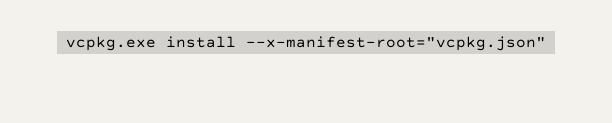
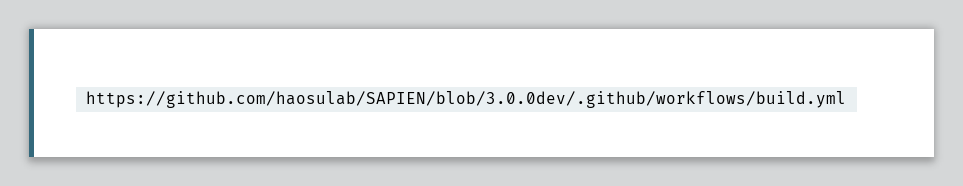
- vcpkg.exe install --x-manifest-root="vcpkg.json"
+ https://github.com/haosulab/SAPIEN/blob/3.0.0dev/.github/workflows/build.yml

